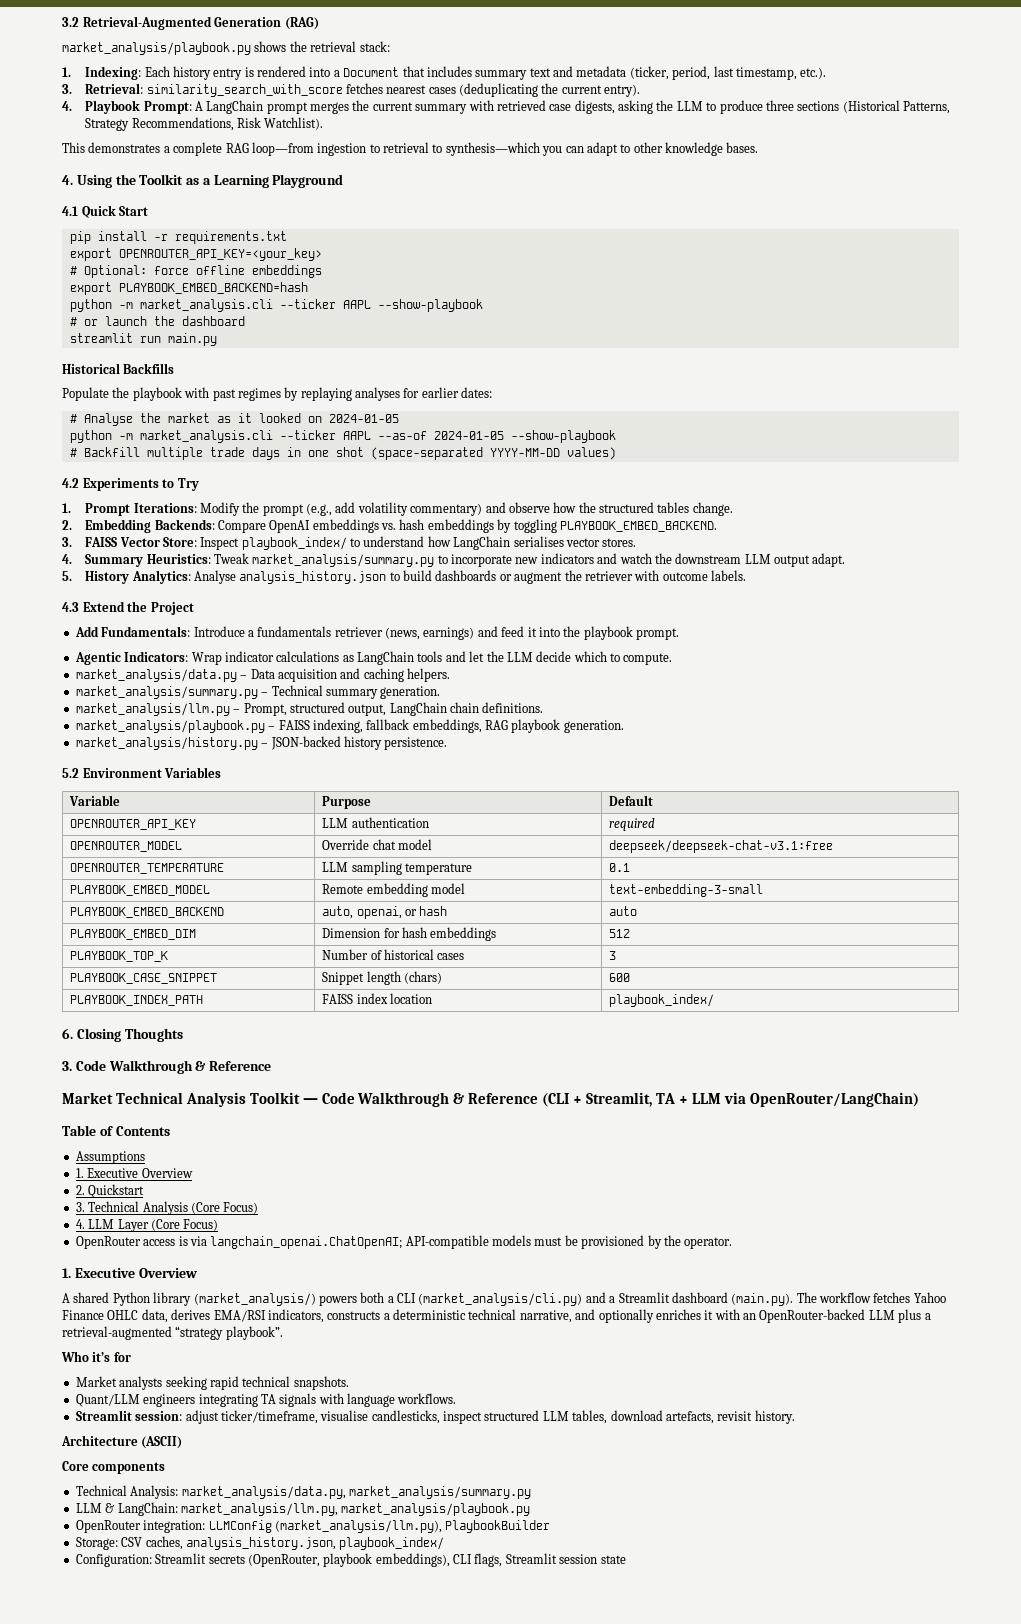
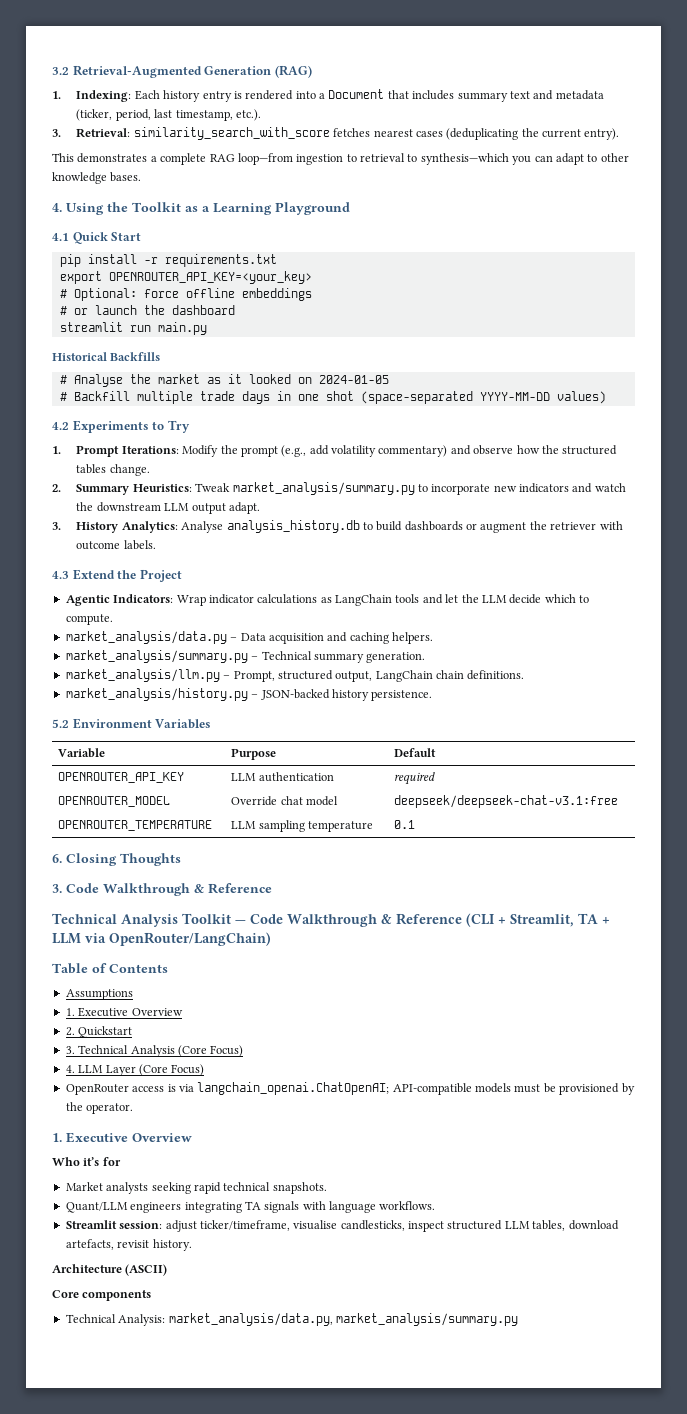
- market_analysis/playbook.py shows the retrieval stack:
- 4. Playbook Prompt: A LangChain prompt merges the current summary with retrieved case digests, asking the LLM to produce three sections (Historical Patterns, Strategy Recommendations, Risk Watchlist).
- export PLAYBOOK_EMBED_BACKEND=hash
- python -m market_analysis.cli --ticker AAPL --show-playbook
- Populate the playbook with past regimes by replaying analyses for earlier dates:
- python -m market_analysis.cli --ticker AAPL --as-of 2024-01-05 --show-playbook
- 2. Embedding Backends: Compare OpenAI embeddings vs. hash embeddings by toggling PLAYBOOK_EMBED_BACKEND.
- 3. FAISS Vector Store: Inspect playbook_index/ to understand how LangChain serialises vector stores.
- 4. Summary Heuristics: Tweak market_analysis/summary.py to incorporate new indicators and watch the downstream LLM output adapt.
+ 2. Summary Heuristics: Tweak market_analysis/summary.py to incorporate new indicators and watch the downstream LLM output adapt.
- 5. History Analytics: Analyse analysis_history.json to build dashboards or augment the retriever with outcome labels.
+ 3. History Analytics: Analyse analysis_history.db to build dashboards or augment the retriever with outcome labels.
- Add Fundamentals: Introduce a fundamentals retriever (news, earnings) and feed it into the playbook prompt.
- market_analysis/playbook.py – FAISS indexing, fallback embeddings, RAG playbook generation.
- PLAYBOOK_EMBED_MODEL | Remote embedding model | text-embedding-3-small
- PLAYBOOK_EMBED_BACKEND | auto, openai, or hash | auto
- PLAYBOOK_EMBED_DIM | Dimension for hash embeddings | 512
- PLAYBOOK_TOP_K | Number of historical cases | 3
- PLAYBOOK_CASE_SNIPPET | Snippet length (chars) | 600
- PLAYBOOK_INDEX_PATH | FAISS index location | playbook_index/
- Market Technical Analysis Toolkit — Code Walkthrough & Reference (CLI + Streamlit, TA + LLM via OpenRouter/LangChain)
+ Technical Analysis Toolkit — Code Walkthrough & Reference (CLI + Streamlit, TA + LLM via OpenRouter/LangChain)
- A shared Python library (market_analysis/) powers both a CLI (market_analysis/cli.py) and a Streamlit dashboard (main.py). The workflow fetches Yahoo Finance OHLC data, derives EMA/RSI indicators, constructs a deterministic technical narrative, and optionally enriches it with an OpenRouter-backed LLM plus a retrieval-augmented “strategy playbook”.
- LLM & LangChain: market_analysis/llm.py, market_analysis/playbook.py
- OpenRouter integration: LLMConfig (market_analysis/llm.py), PlaybookBuilder
- Storage: CSV caches, analysis_history.json, playbook_index/
- Configuration: Streamlit secrets (OpenRouter, playbook embeddings), CLI flags, Streamlit session state

